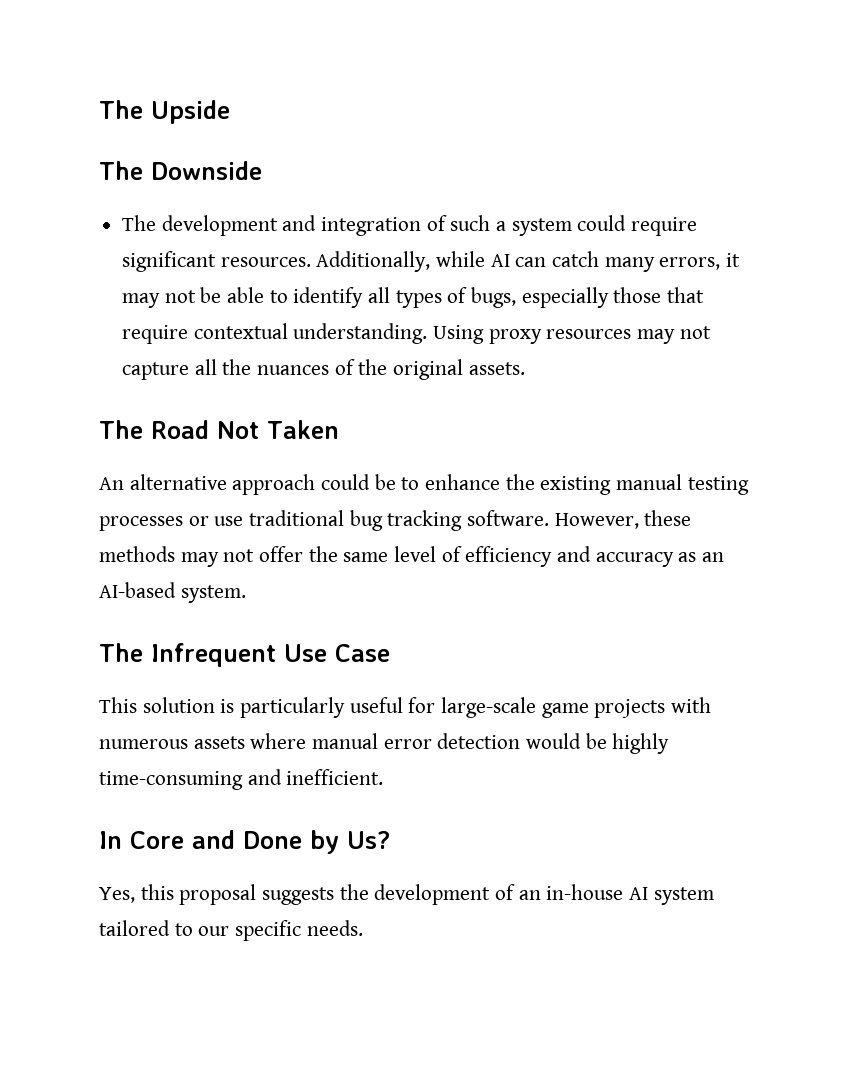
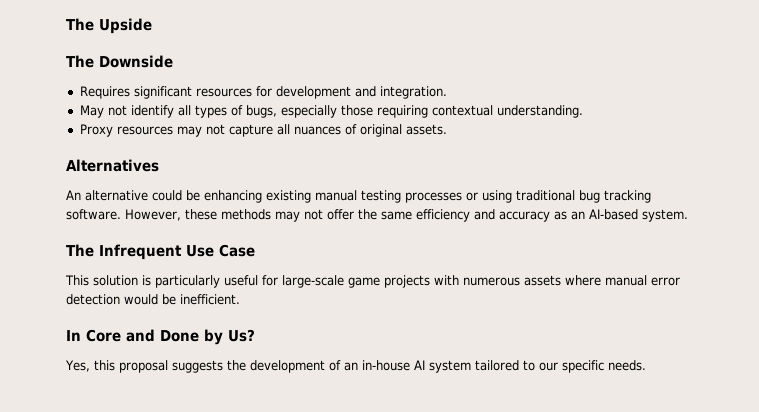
- The development and integration of such a system could require significant resources. Additionally, while AI can catch many errors, it may not be able to identify all types of bugs, especially those that require contextual understanding. Using proxy resources may not capture all the nuances of the original assets.
+ Requires significant resources for development and integration.
+ May not identify all types of bugs, especially those requiring contextual understanding.
+ Proxy resources may not capture all nuances of original assets.
- The Road Not Taken
+ Alternatives
- An alternative approach could be to enhance the existing manual testing processes or use traditional bug tracking software.
+ An alternative could be enhancing existing manual testing processes or using traditional bug tracking software.
- However, these methods may not offer the same level of efficiency and accuracy as an AI-based system.
+ However, these methods may not offer the same efficiency and accuracy as an AI-based system.
- This solution is particularly useful for large-scale game projects with numerous assets where manual error detection would be highly time-consuming and inefficient.
+ This solution is particularly useful for large-scale game projects with numerous assets where manual error detection would be inefficient.

